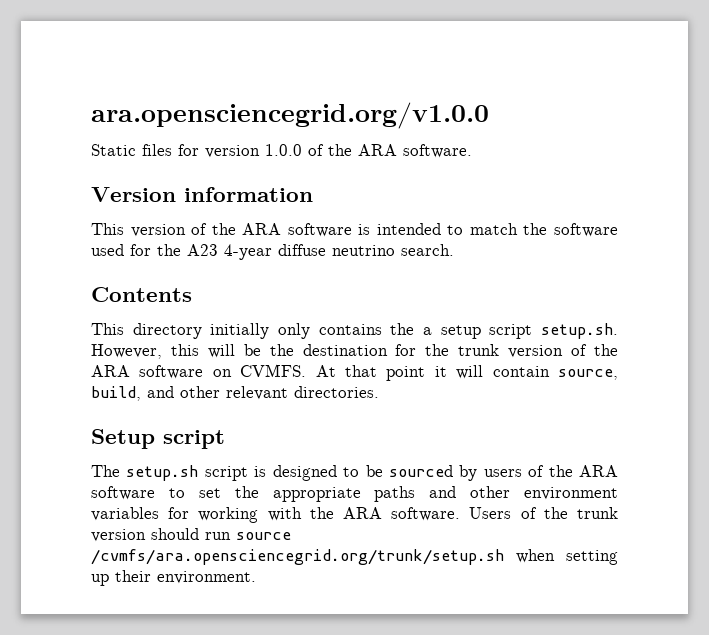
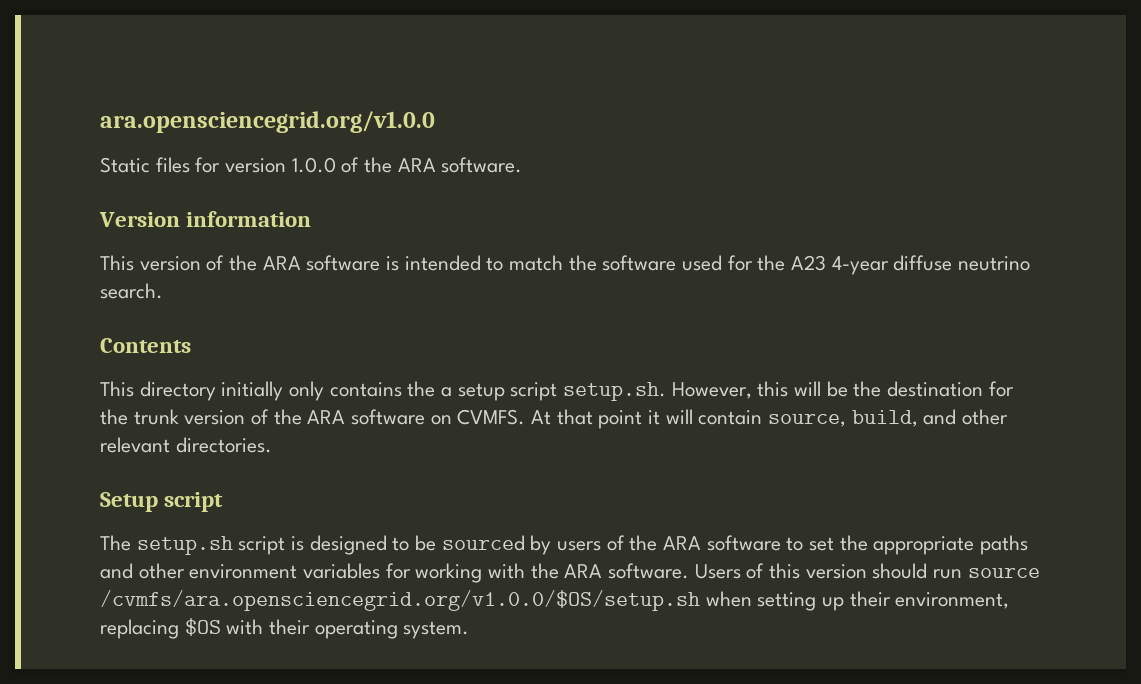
- Users of the trunk version should run source /cvmfs/ara.opensciencegrid.org/trunk/setup.sh when setting up their environment.
+ Users of this version should run source /cvmfs/ara.opensciencegrid.org/v1.0.0/$OS/setup.sh when setting up their environment, replacing $OS with their operating system.

